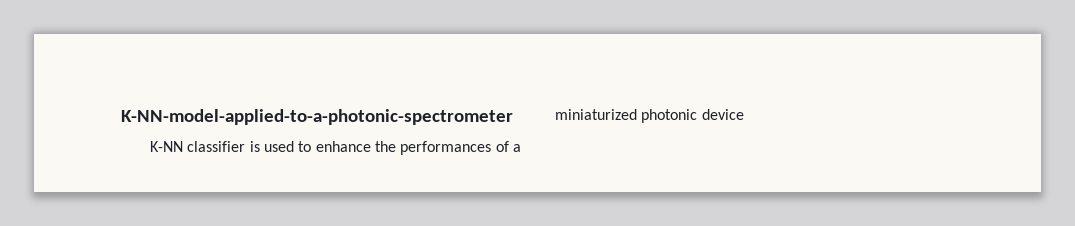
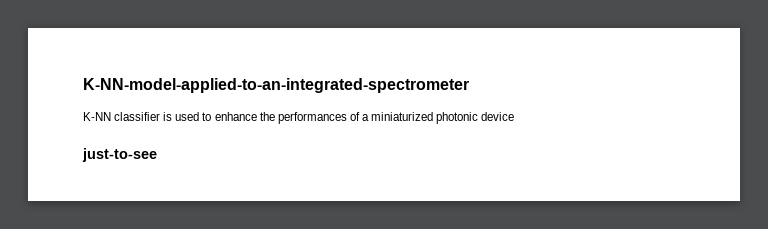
- K-NN-model-applied-to-a-photonic-spectrometer
+ K-NN-model-applied-to-an-integrated-spectrometer
+ just-to-see

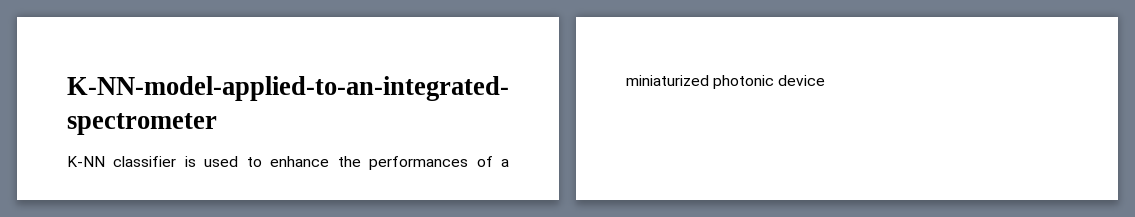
- just-to-see

